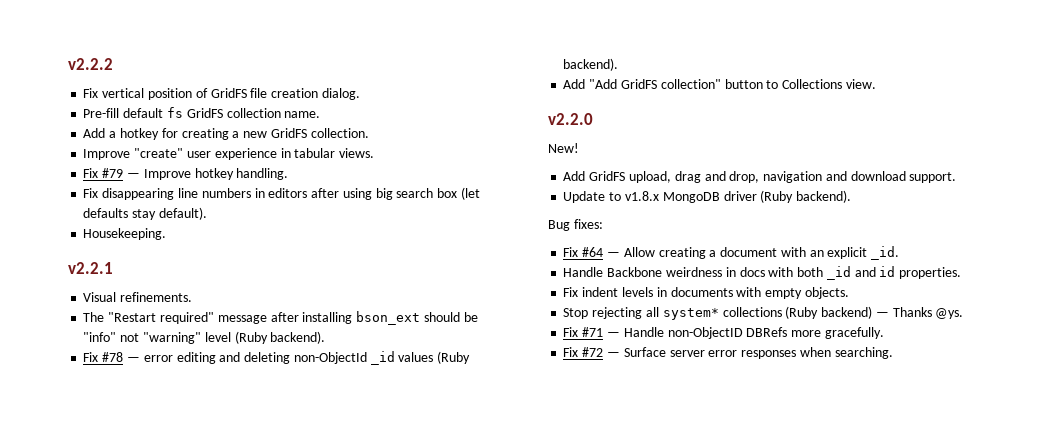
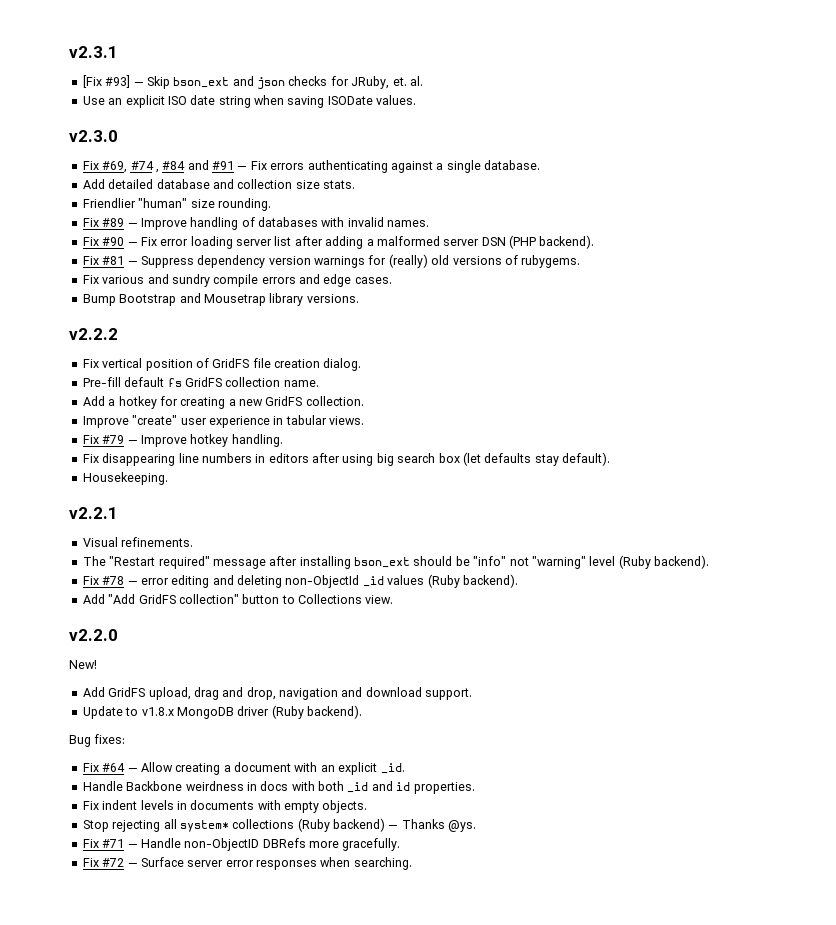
+ v2.3.1
+ [Fix #93] — Skip bson_ext and json checks for JRuby, et. al.
+ Use an explicit ISO date string when saving ISODate values.
+ v2.3.0
+ Fix #69, #74 , #84 and #91 — Fix errors authenticating against a single database.
+ Add detailed database and collection size stats.
+ Friendlier "human" size rounding.
+ Fix #89 — Improve handling of databases with invalid names.
+ Fix #90 — Fix error loading server list after adding a malformed server DSN (PHP backend).
+ Fix #81 — Suppress dependency version warnings for (really) old versions of rubygems.
+ Fix various and sundry compile errors and edge cases.
+ Bump Bootstrap and Mousetrap library versions.

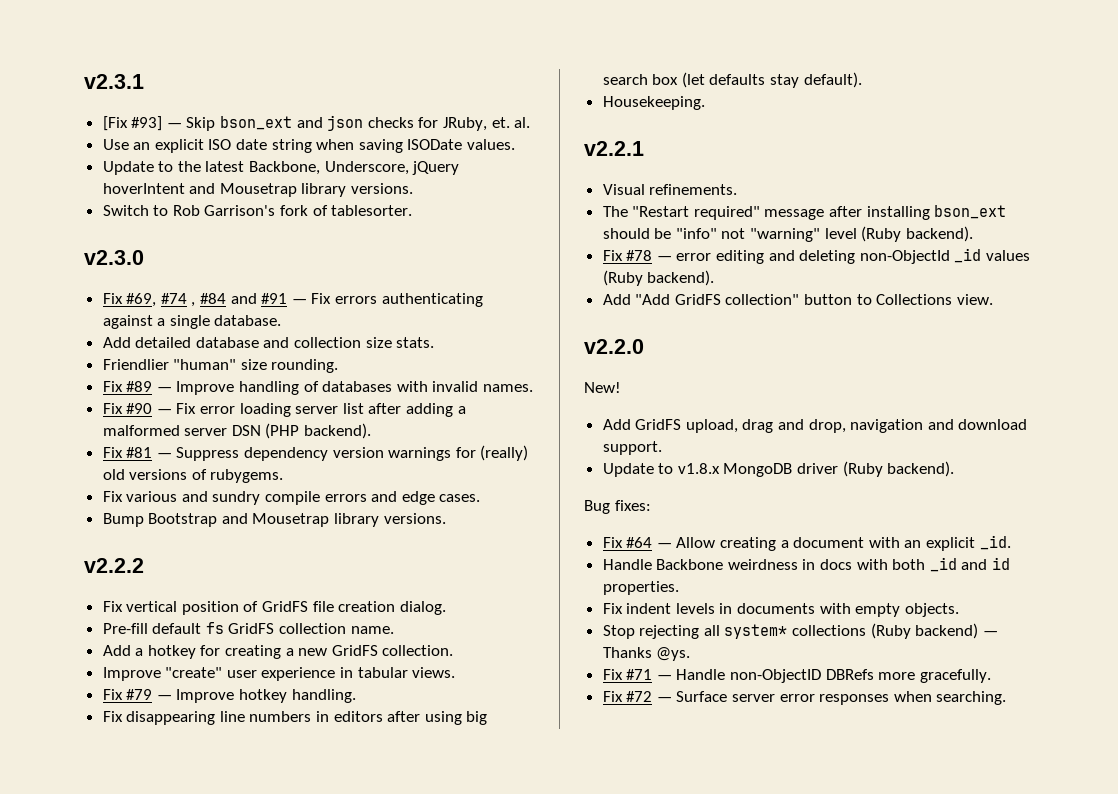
+ Update to the latest Backbone, Underscore, jQuery hoverIntent and Mousetrap library versions.
+ Switch to Rob Garrison's fork of tablesorter.

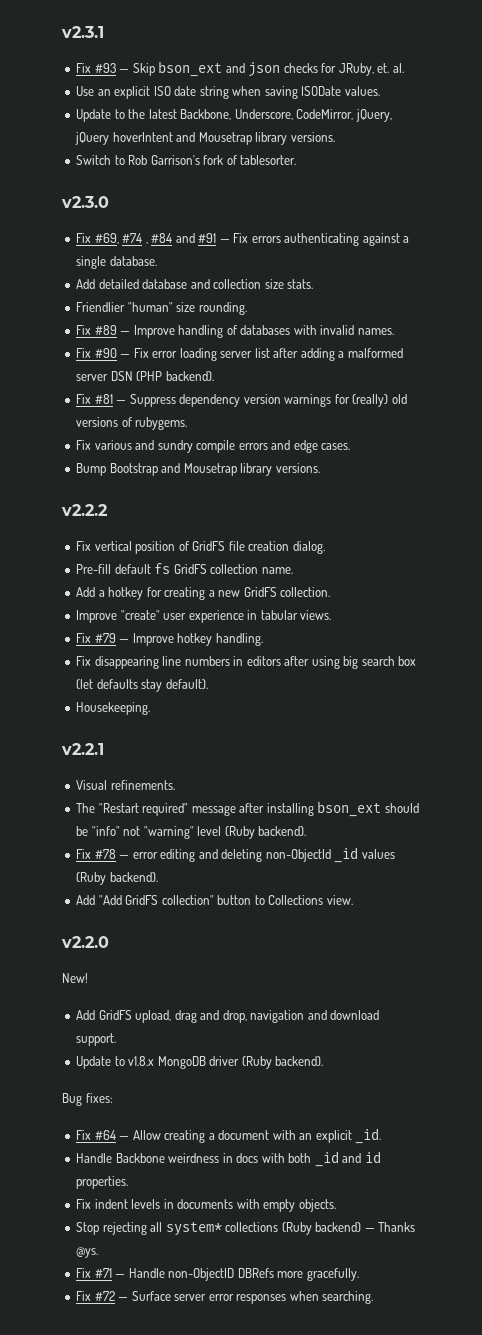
- [Fix #93] — Skip bson_ext and json checks for JRuby, et. al.
+ Fix #93 — Skip bson_ext and json checks for JRuby, et. al.
- Update to the latest Backbone, Underscore, jQuery hoverIntent and Mousetrap library versions.
+ Update to the latest Backbone, Underscore, CodeMirror, jQuery, jQuery hoverIntent and Mousetrap library versions.

